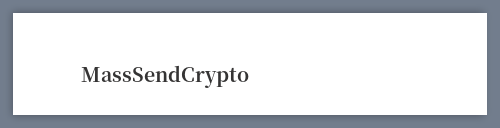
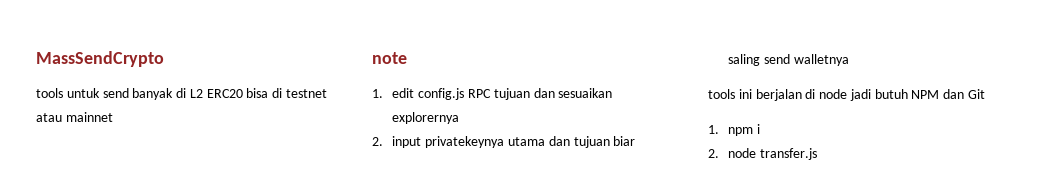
+ tools untuk send banyak di L2 ERC20 bisa di testnet atau mainnet
+ note
+ 1. edit config.js RPC tujuan dan sesuaikan explorernya
+ 2. input privatekeynya utama dan tujuan biar saling send walletnya
+ tools ini berjalan di node jadi butuh NPM dan Git
+ 1. npm i
+ 2. node transfer.js

